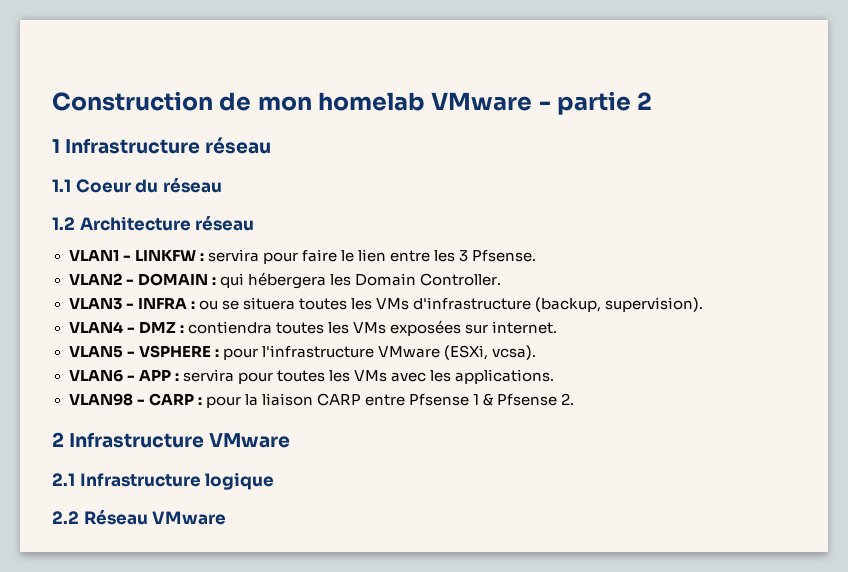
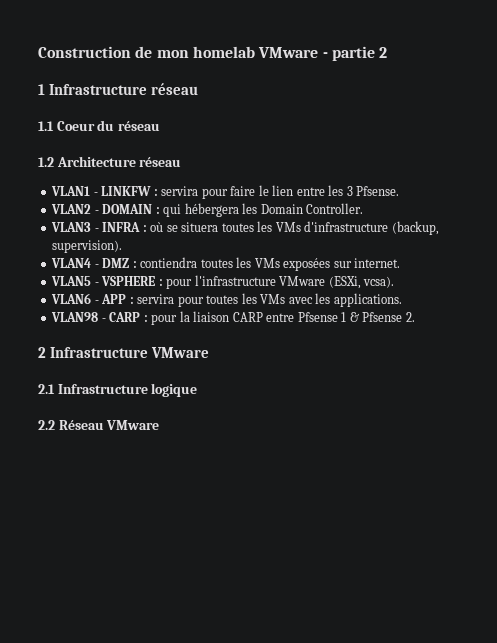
- VLAN3 - INFRA : ou se situera toutes les VMs d'infrastructure (backup, supervision).
+ VLAN3 - INFRA : où se situera toutes les VMs d'infrastructure (backup, supervision).

